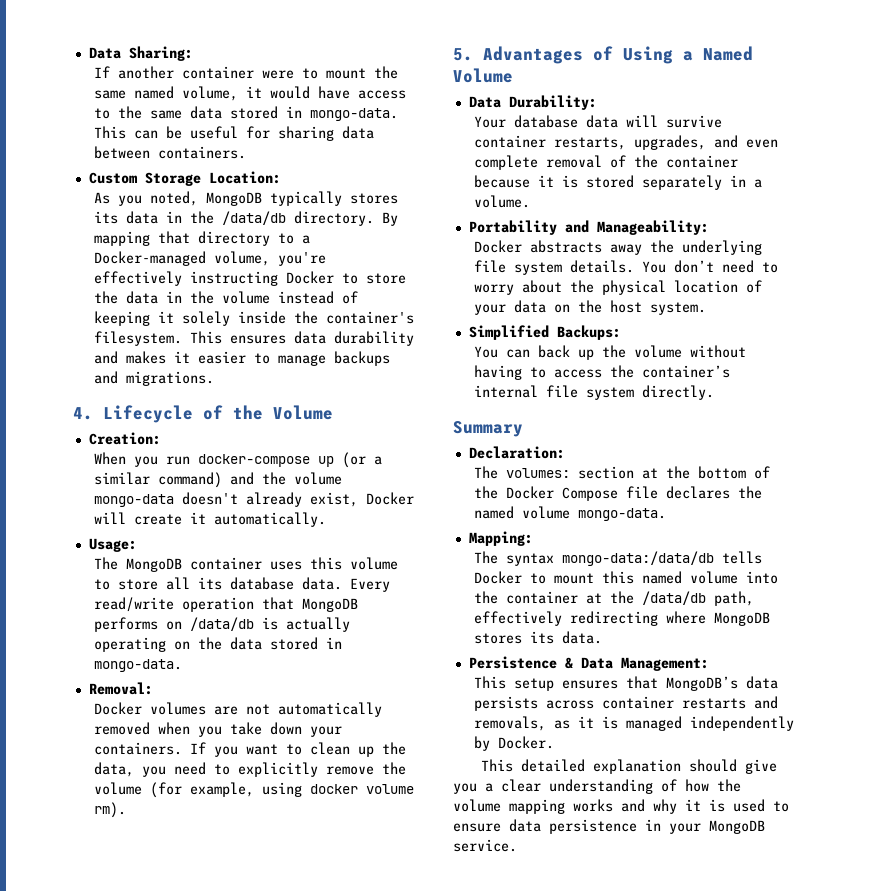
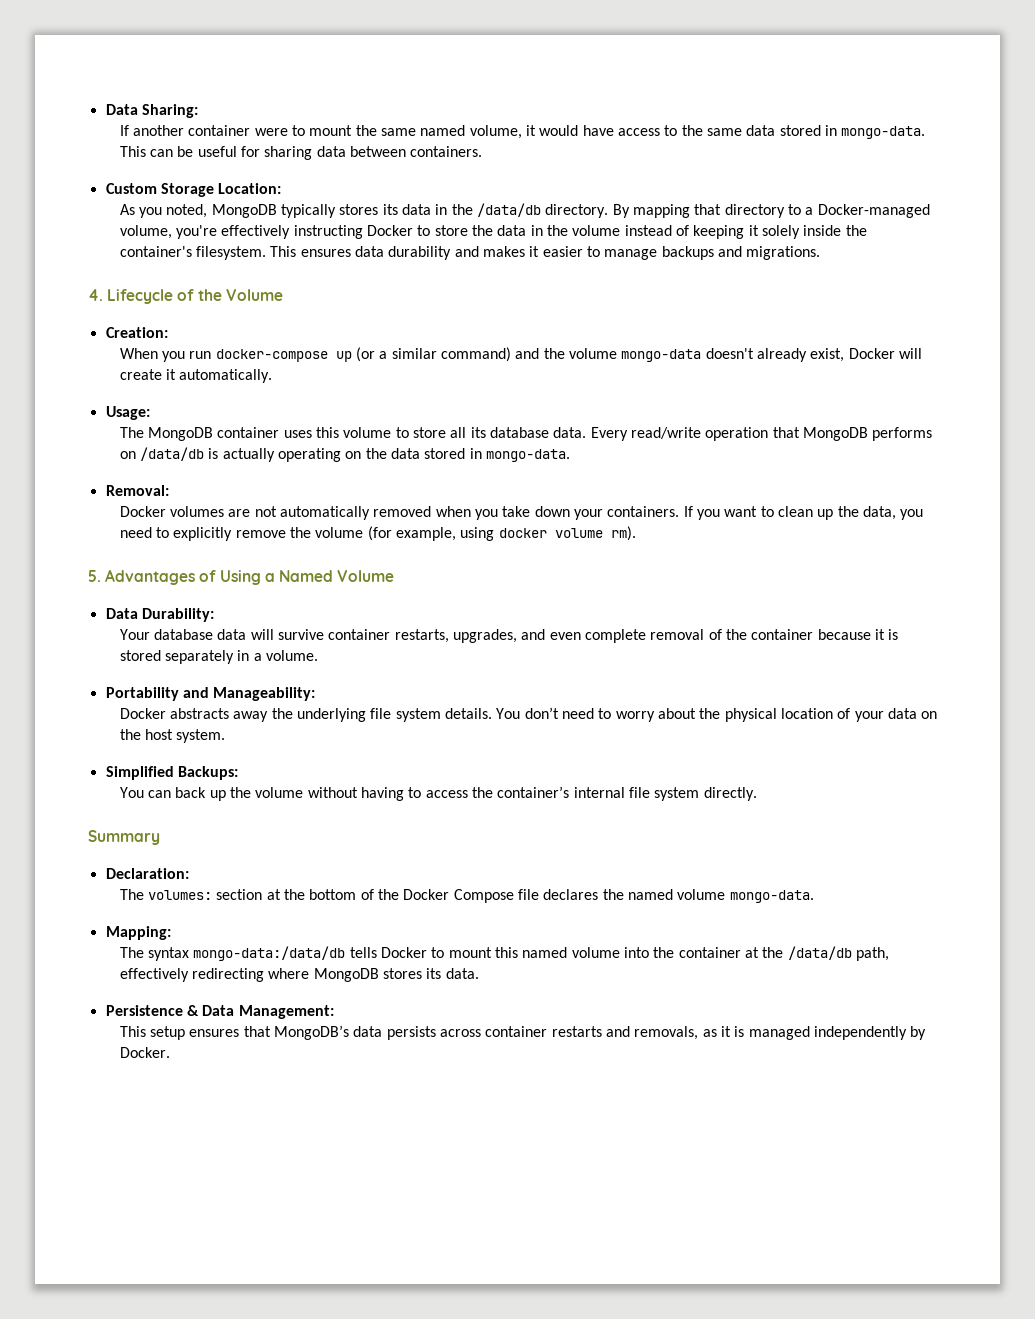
- This detailed explanation should give you a clear understanding of how the volume mapping works and why it is used to ensure data persistence in your MongoDB service.

